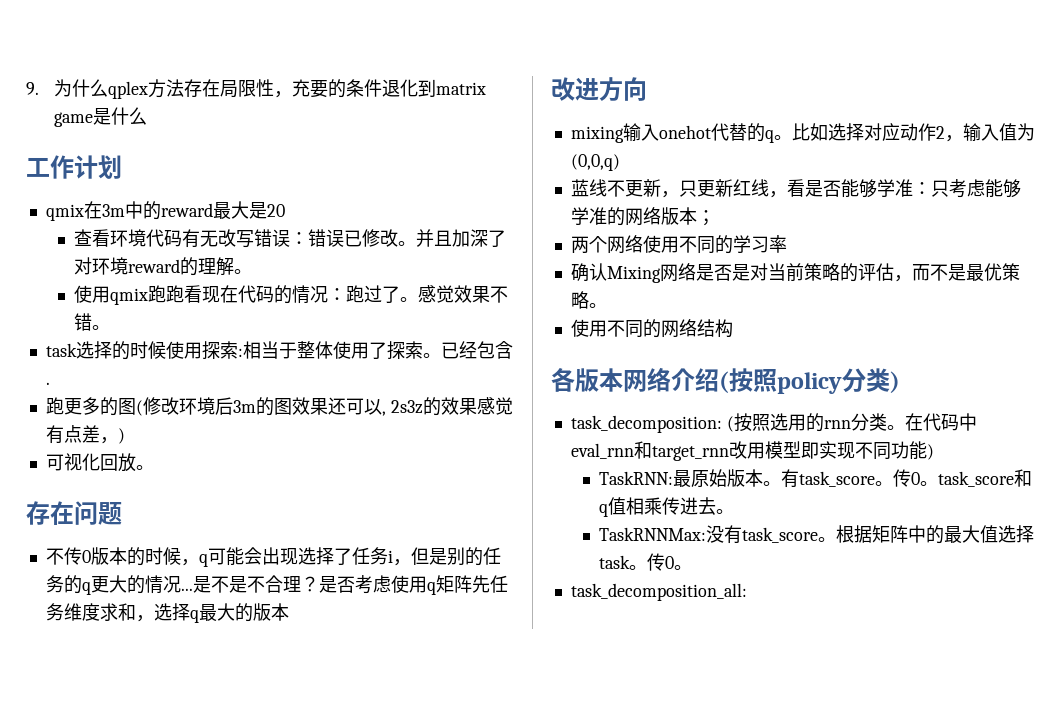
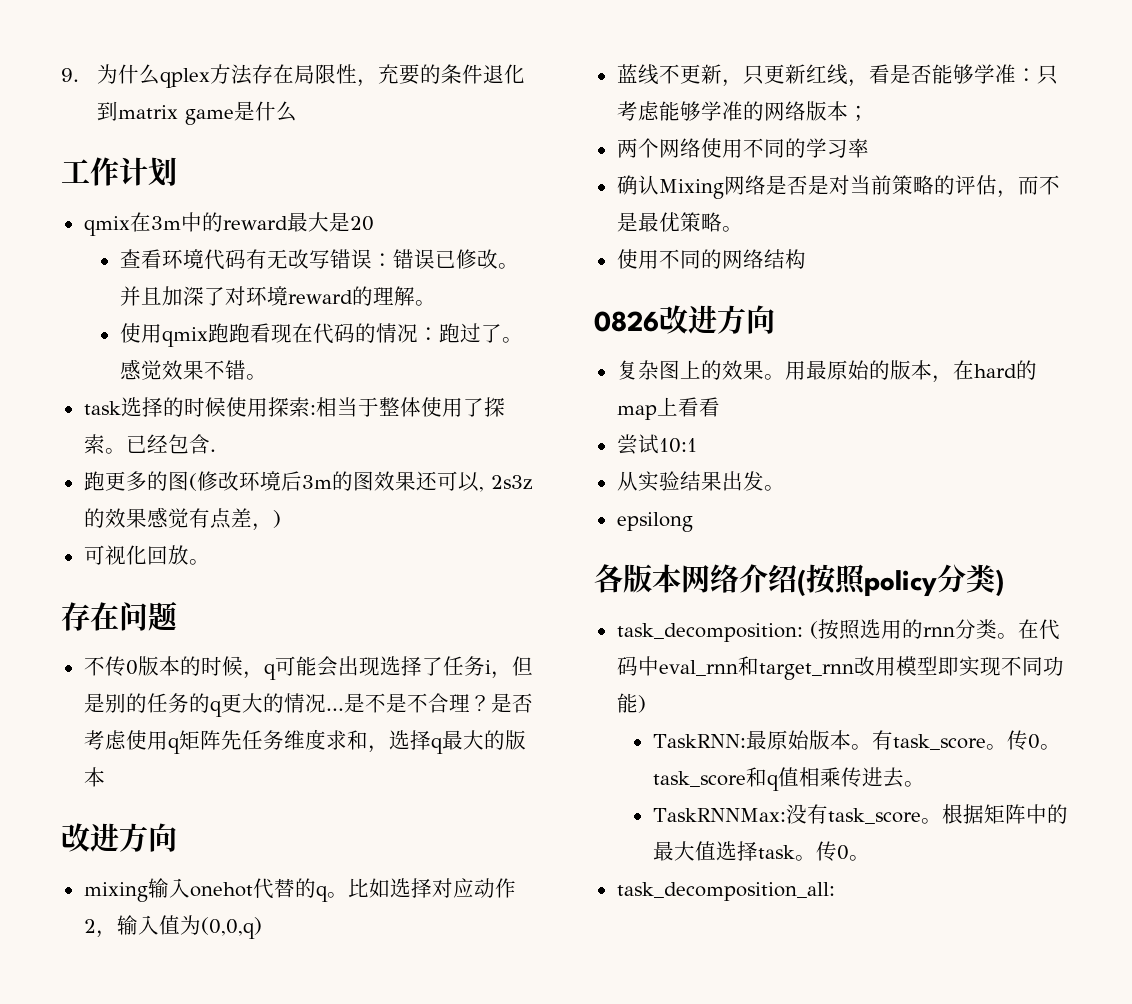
+ 0826改进方向
+ 复杂图上的效果。用最原始的版本，在hard的map上看看
+ 尝试10:1
+ 从实验结果出发。
+ epsilong

